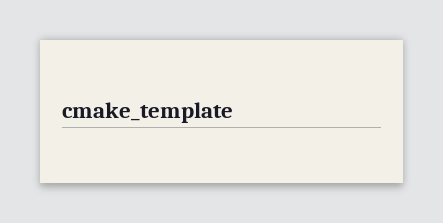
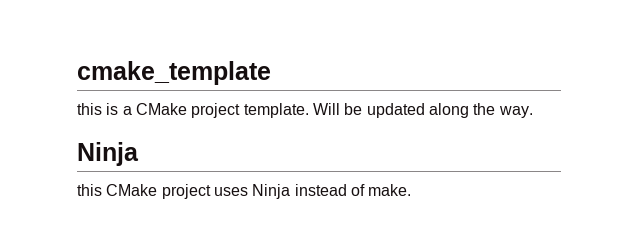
+ this is a CMake project template. Will be updated along the way.
+ Ninja
+ this CMake project uses Ninja instead of make.

